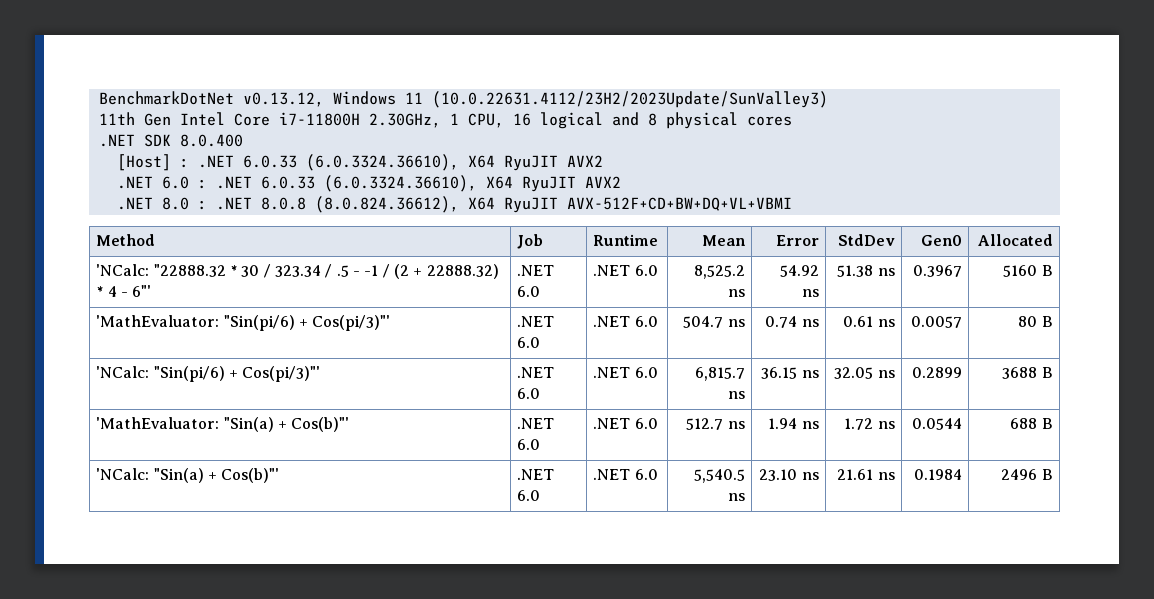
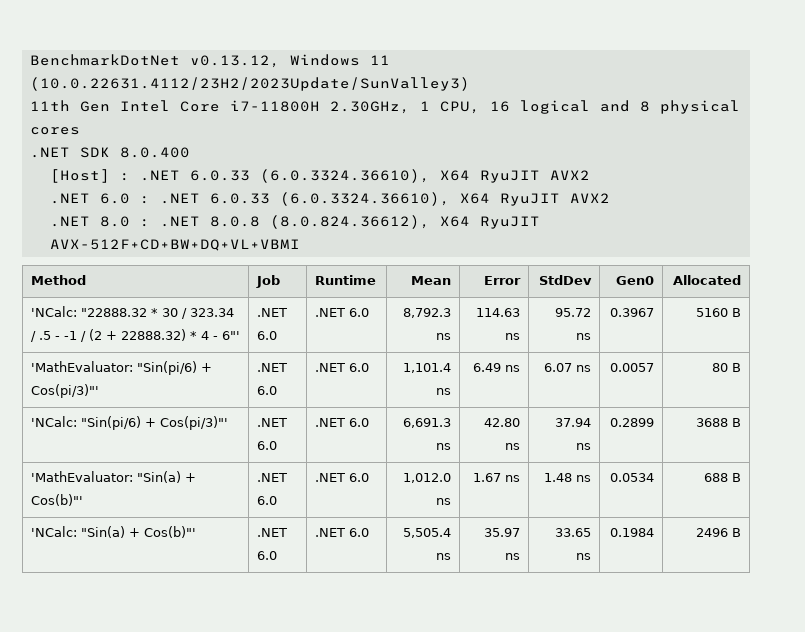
- 'NCalc: "22888.32 * 30 / 323.34 / .5 - -1 / (2 + 22888.32) * 4 - 6"' | .NET 6.0 | .NET 6.0 | 8,525.2 ns | 54.92 ns | 51.38 ns | 0.3967 | 5160 B
+ 'NCalc: "22888.32 * 30 / 323.34 / .5 - -1 / (2 + 22888.32) * 4 - 6"' | .NET 6.0 | .NET 6.0 | 8,792.3 ns | 114.63 ns | 95.72 ns | 0.3967 | 5160 B
- 'MathEvaluator: "Sin(pi/6) + Cos(pi/3)"' | .NET 6.0 | .NET 6.0 | 504.7 ns | 0.74 ns | 0.61 ns | 0.0057 | 80 B
+ 'MathEvaluator: "Sin(pi/6) + Cos(pi/3)"' | .NET 6.0 | .NET 6.0 | 1,101.4 ns | 6.49 ns | 6.07 ns | 0.0057 | 80 B
- 'NCalc: "Sin(pi/6) + Cos(pi/3)"' | .NET 6.0 | .NET 6.0 | 6,815.7 ns | 36.15 ns | 32.05 ns | 0.2899 | 3688 B
+ 'NCalc: "Sin(pi/6) + Cos(pi/3)"' | .NET 6.0 | .NET 6.0 | 6,691.3 ns | 42.80 ns | 37.94 ns | 0.2899 | 3688 B
- 'MathEvaluator: "Sin(a) + Cos(b)"' | .NET 6.0 | .NET 6.0 | 512.7 ns | 1.94 ns | 1.72 ns | 0.0544 | 688 B
+ 'MathEvaluator: "Sin(a) + Cos(b)"' | .NET 6.0 | .NET 6.0 | 1,012.0 ns | 1.67 ns | 1.48 ns | 0.0534 | 688 B
- 'NCalc: "Sin(a) + Cos(b)"' | .NET 6.0 | .NET 6.0 | 5,540.5 ns | 23.10 ns | 21.61 ns | 0.1984 | 2496 B
+ 'NCalc: "Sin(a) + Cos(b)"' | .NET 6.0 | .NET 6.0 | 5,505.4 ns | 35.97 ns | 33.65 ns | 0.1984 | 2496 B

